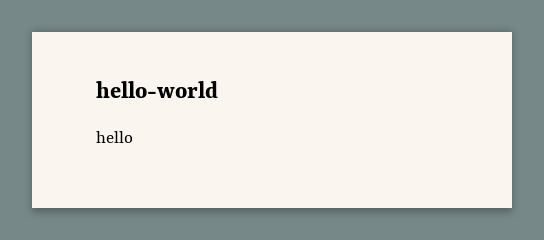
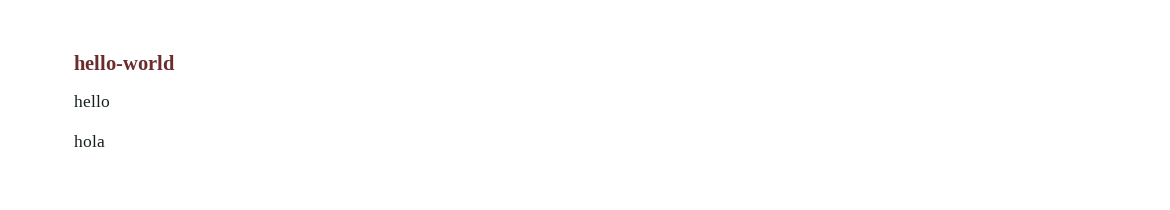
+ hola

